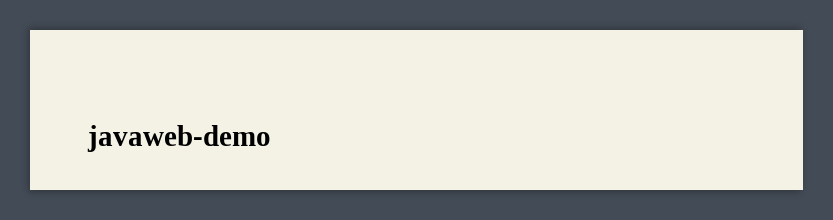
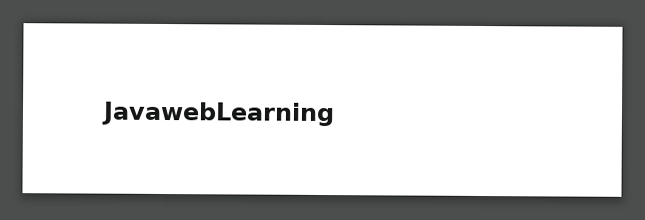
- javaweb-demo
+ JavawebLearning

